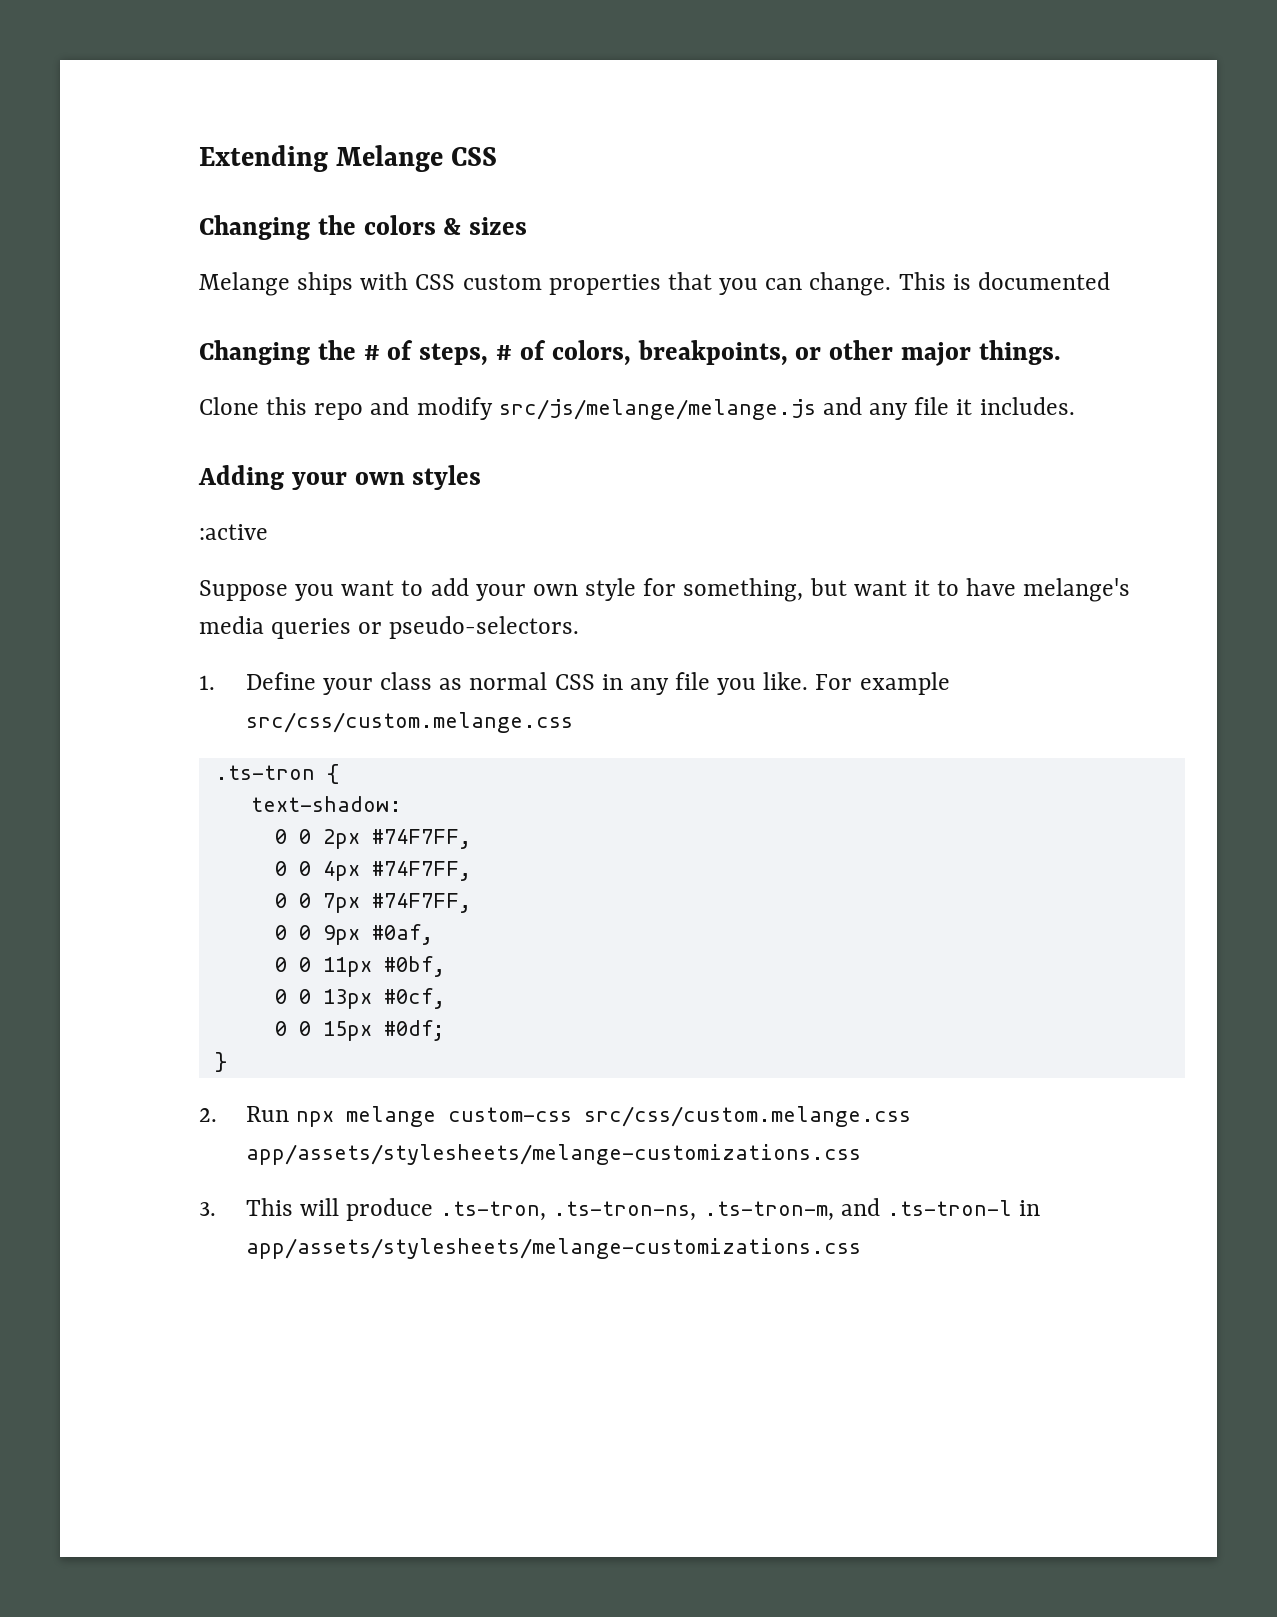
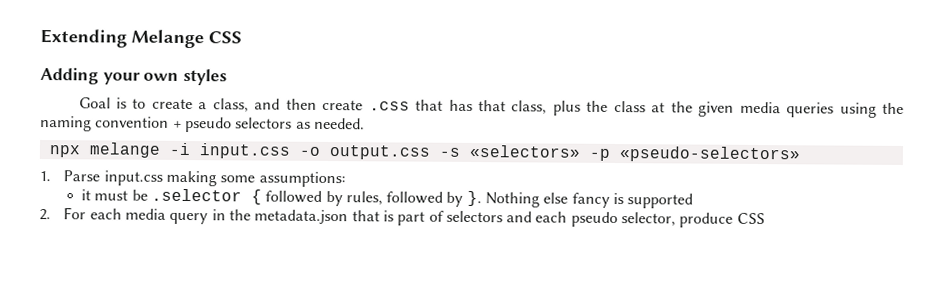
- Changing the colors & sizes
- Melange ships with CSS custom properties that you can change. This is documented
- Changing the # of steps, # of colors, breakpoints, or other major things.
- Clone this repo and modify src/js/melange/melange.js and any file it includes.
  Adding your own styles
- :active
- Suppose you want to add your own style for something, but want it to have melange's media queries or pseudo-selectors.
- 1. Define your class as normal CSS in any file you like. For example src/css/custom.melange.css
- .ts-tron {
- text-shadow:
- 0 0 2px #74F7FF,
- 0 0 4px #74F7FF,
- 0 0 7px #74F7FF,
- 0 0 9px #0af,
- 0 0 11px #0bf,
- 0 0 13px #0cf,
- 0 0 15px #0df;
- }
- 2. Run npx melange custom-css src/css/custom.melange.css app/assets/stylesheets/melange-customizations.css
- 3. This will produce .ts-tron, .ts-tron-ns, .ts-tron-m, and .ts-tron-l in app/assets/stylesheets/melange-customizations.css
+ Goal is to create a class, and then create .css that has that class, plus the class at the given media queries using the naming convention + pseudo selectors as needed.
+ npx melange -i input.css -o output.css -s «selectors» -p «pseudo-selectors»
+ 1. Parse input.css making some assumptions:
+ it must be .selector { followed by rules, followed by }. Nothing else fancy is supported
+ 2. For each media query in the metadata.json that is part of selectors and each pseudo selector, produce CSS

